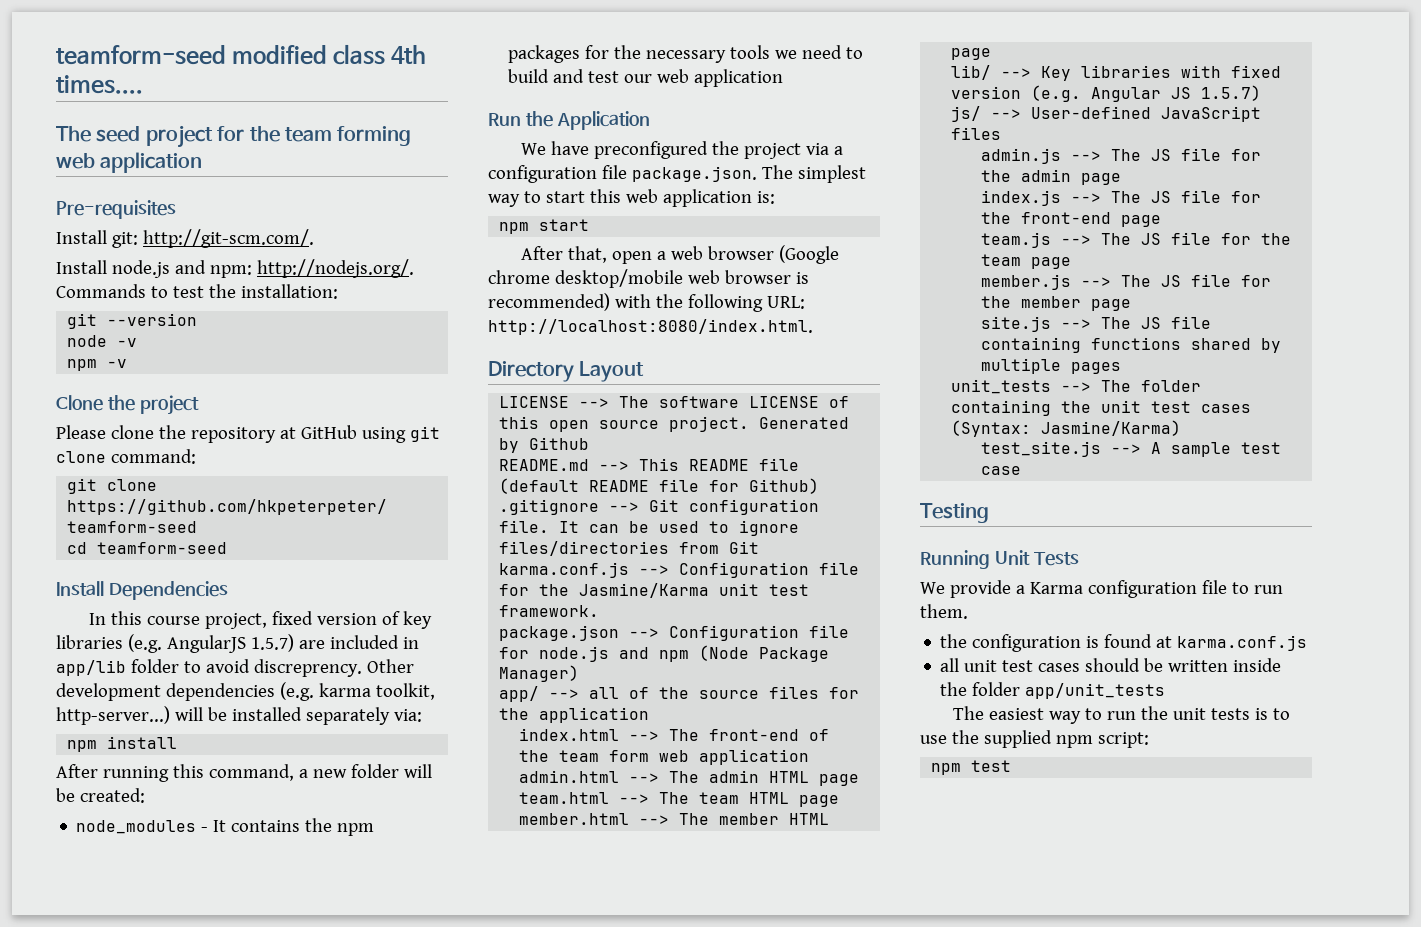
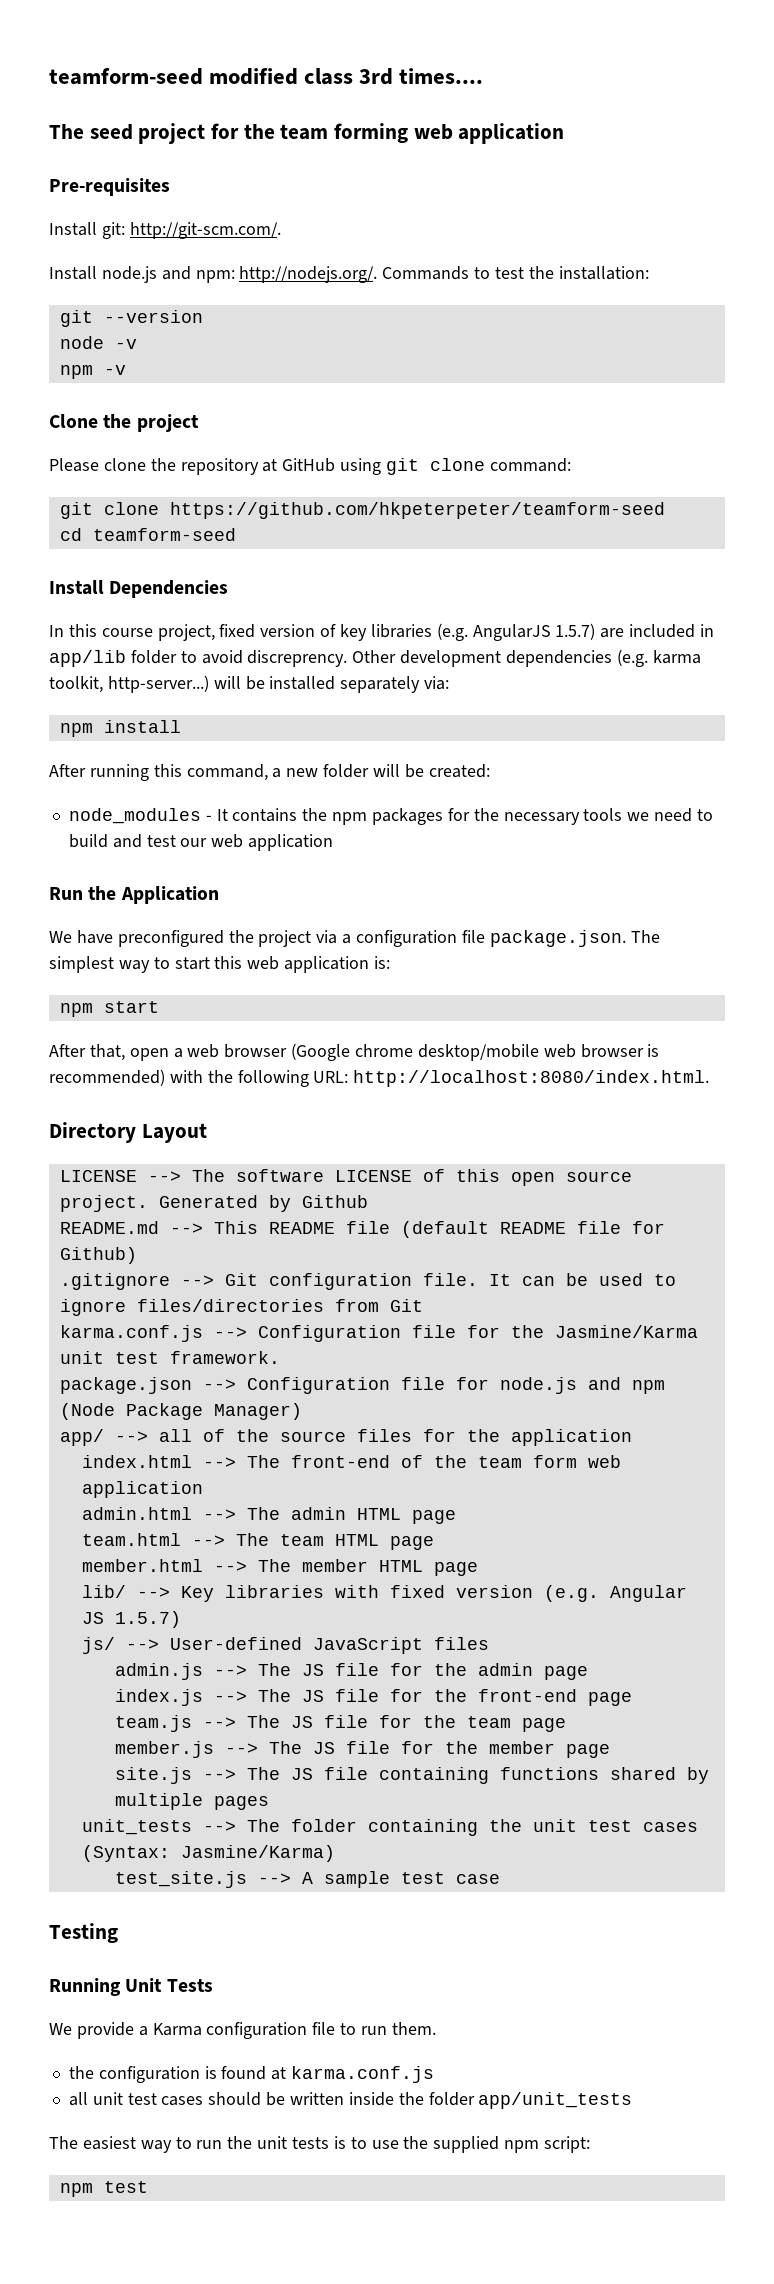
- teamform-seed modified class 4th times....
+ teamform-seed modified class 3rd times....

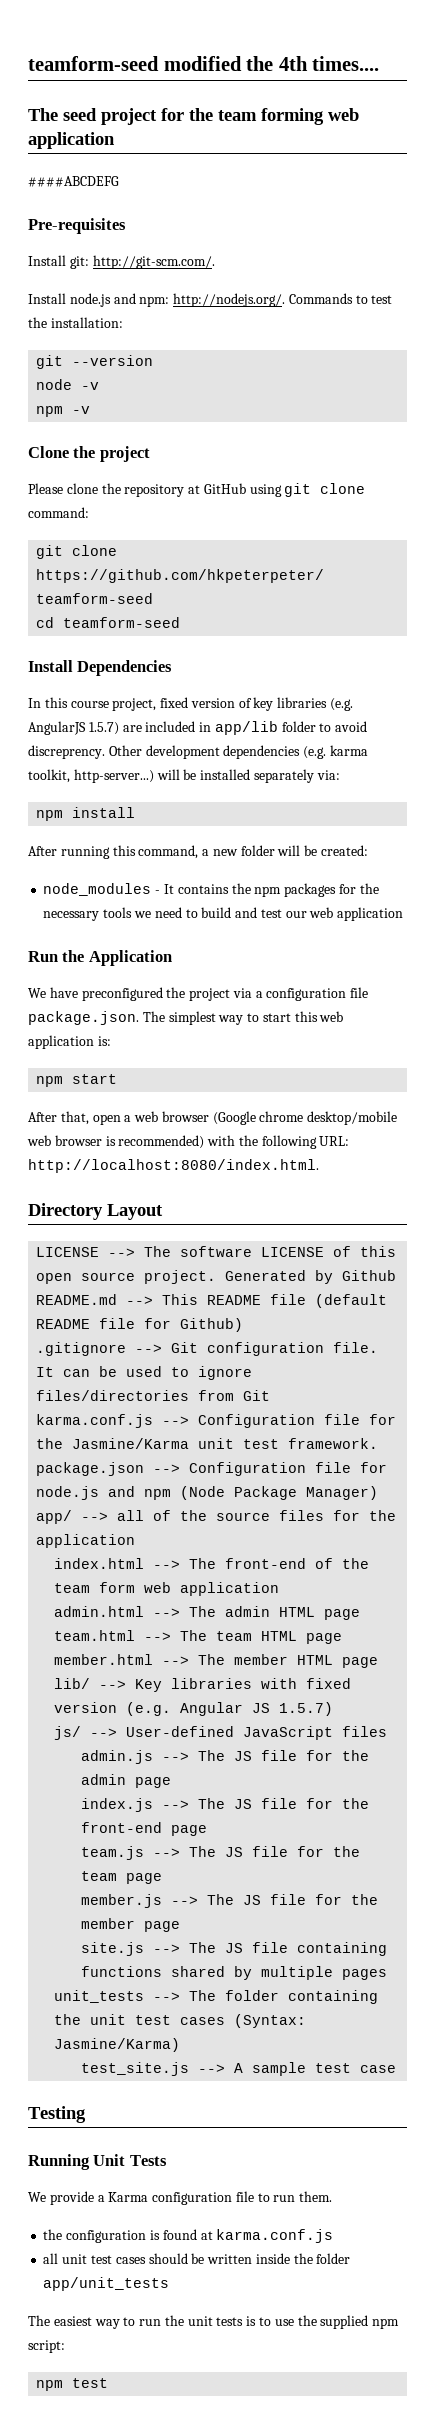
- teamform-seed modified class 3rd times....
+ teamform-seed modified the 4th times....
+ ####ABCDEFG

